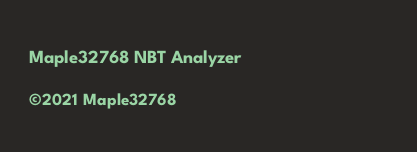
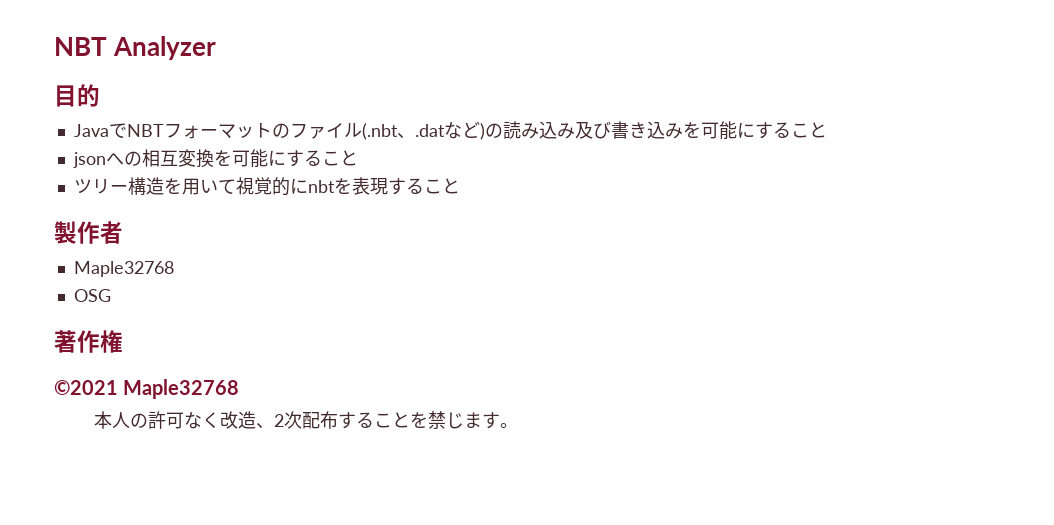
- Maple32768 NBT Analyzer
+ NBT Analyzer
+ 目的
+ JavaでNBTフォーマットのファイル(.nbt、.datなど)の読み込み及び書き込みを可能にすること
+ jsonへの相互変換を可能にすること
+ ツリー構造を用いて視覚的にnbtを表現すること
+ 製作者
+ Maple32768
+ OSG
+ 著作権
  ©2021 Maple32768
+ 本人の許可なく改造、2次配布することを禁じます。

